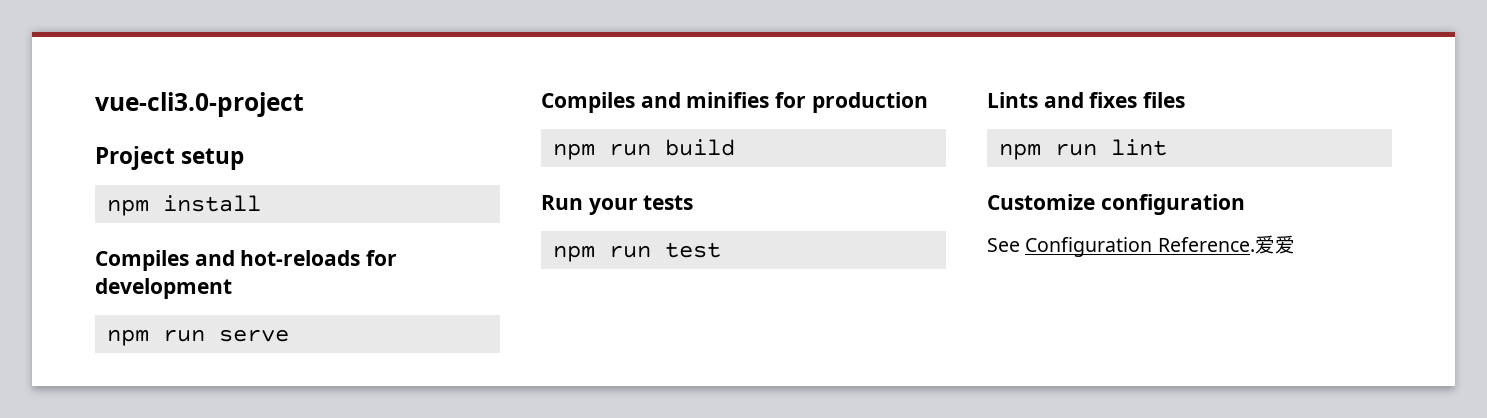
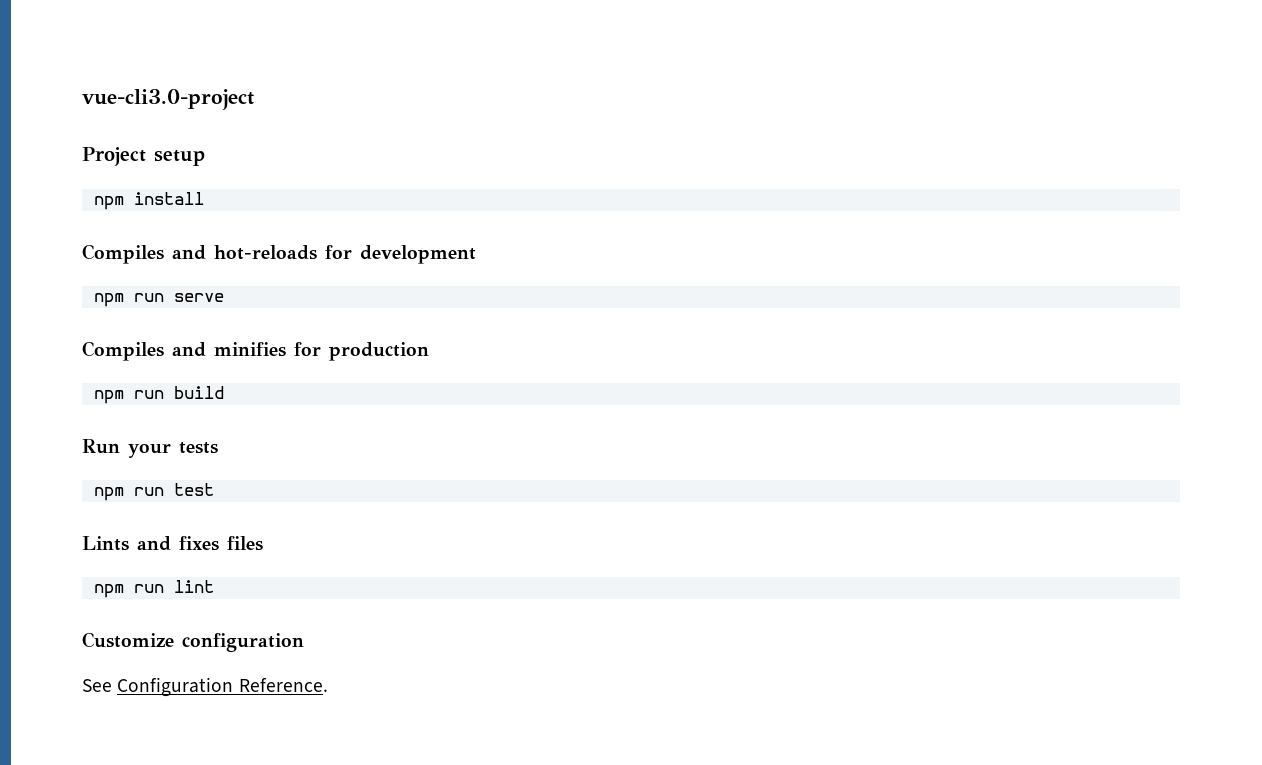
- 爱爱

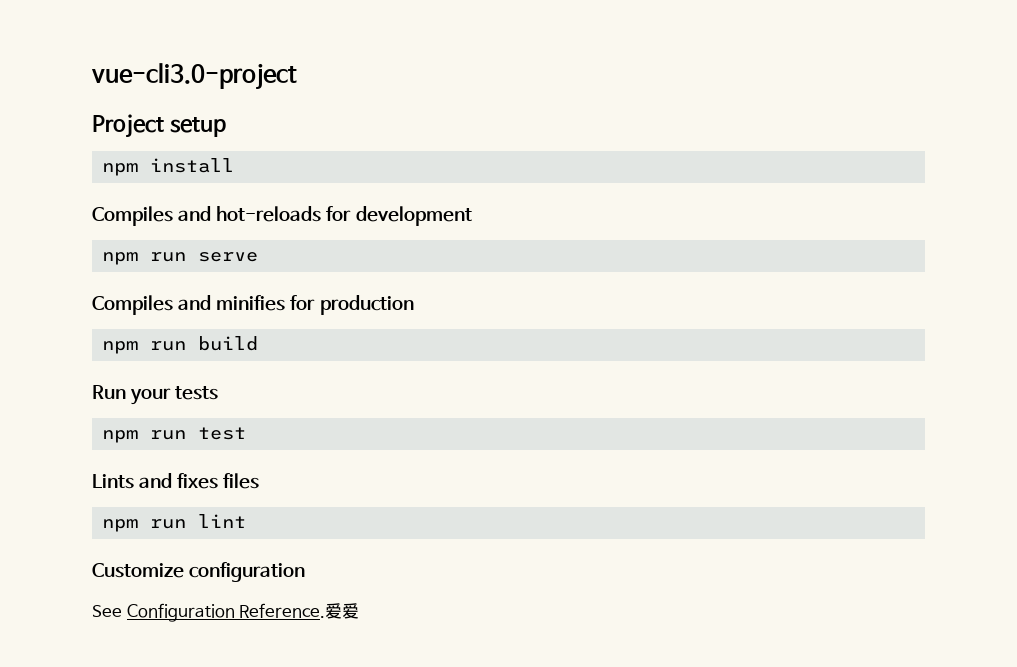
+ 爱爱

